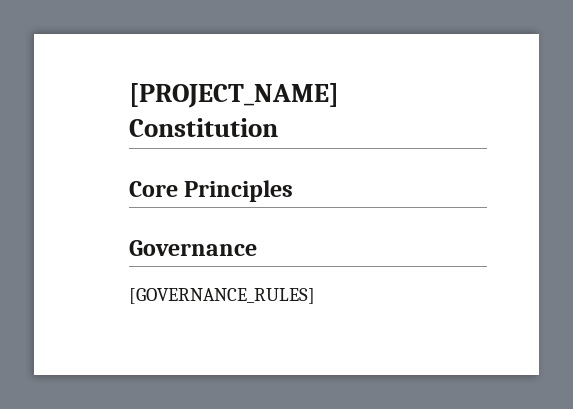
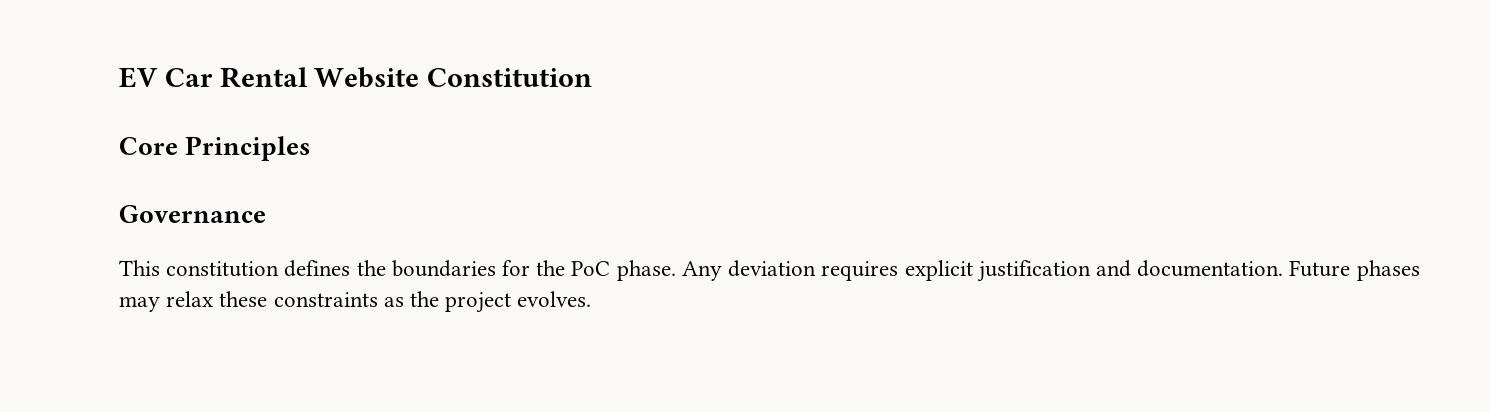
- [PROJECT_NAME] Constitution
+ EV Car Rental Website Constitution
- [GOVERNANCE_RULES]
+ This constitution defines the boundaries for the PoC phase. Any deviation requires explicit justification and documentation. Future phases may relax these constraints as the project evolves.

